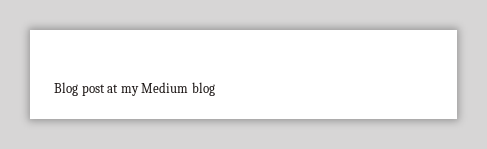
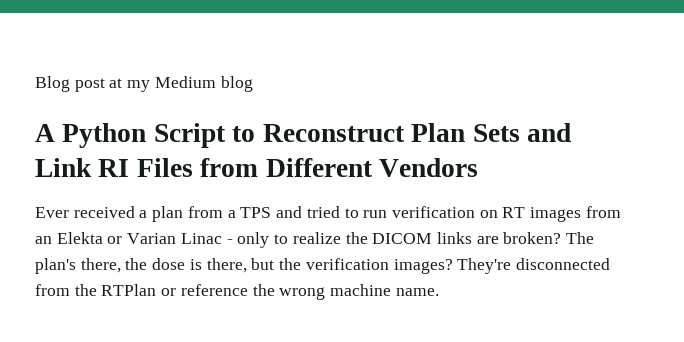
+ A Python Script to Reconstruct Plan Sets and Link RI Files from Different Vendors
+ Ever received a plan from a TPS and tried to run verification on RT images from an Elekta or Varian Linac - only to realize the DICOM links are broken? The plan's there, the dose is there, but the verification images? They're disconnected from the RTPlan or reference the wrong machine name.

